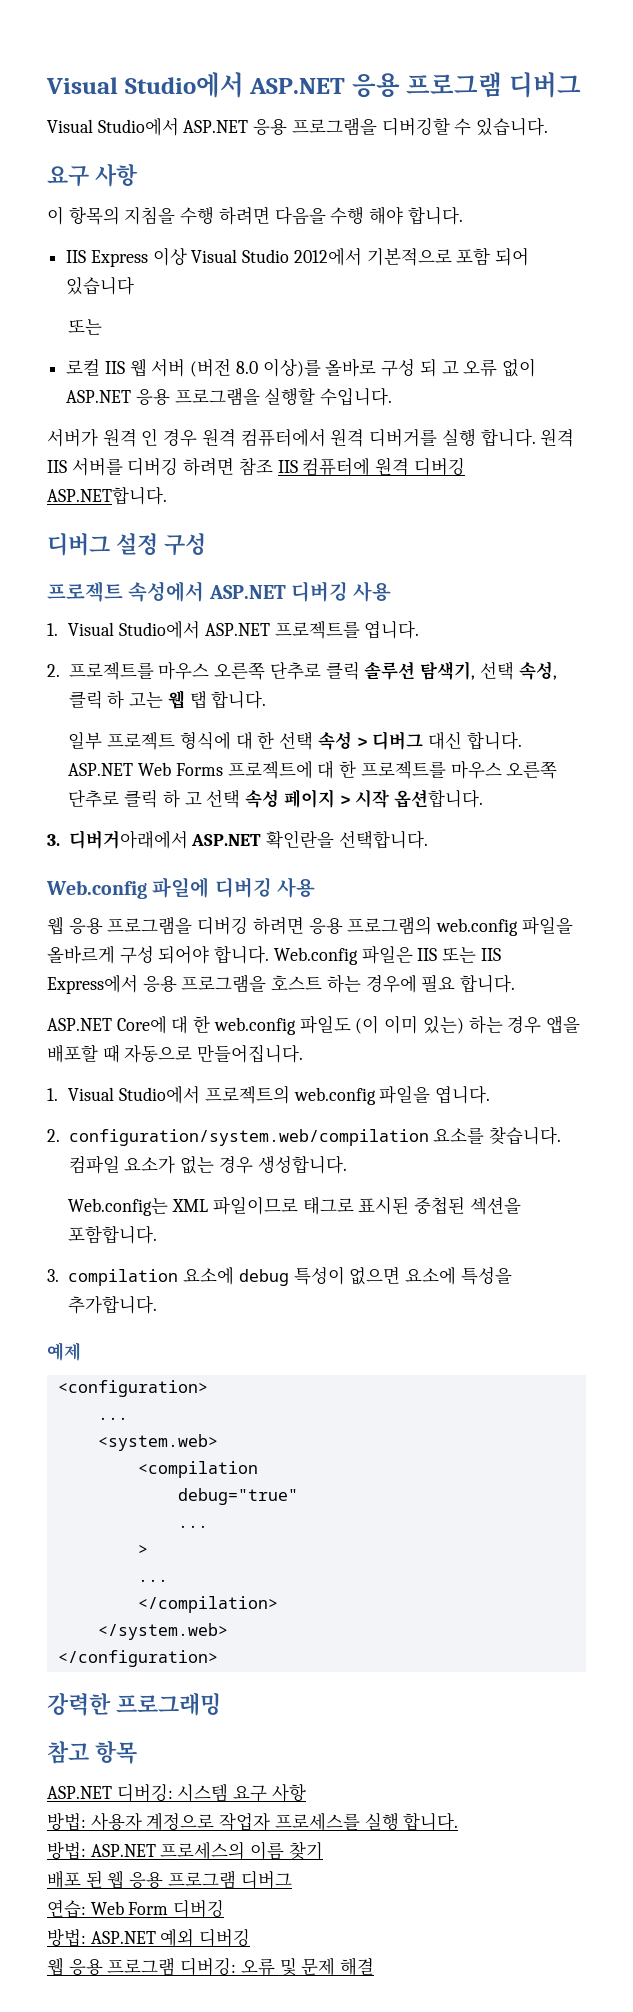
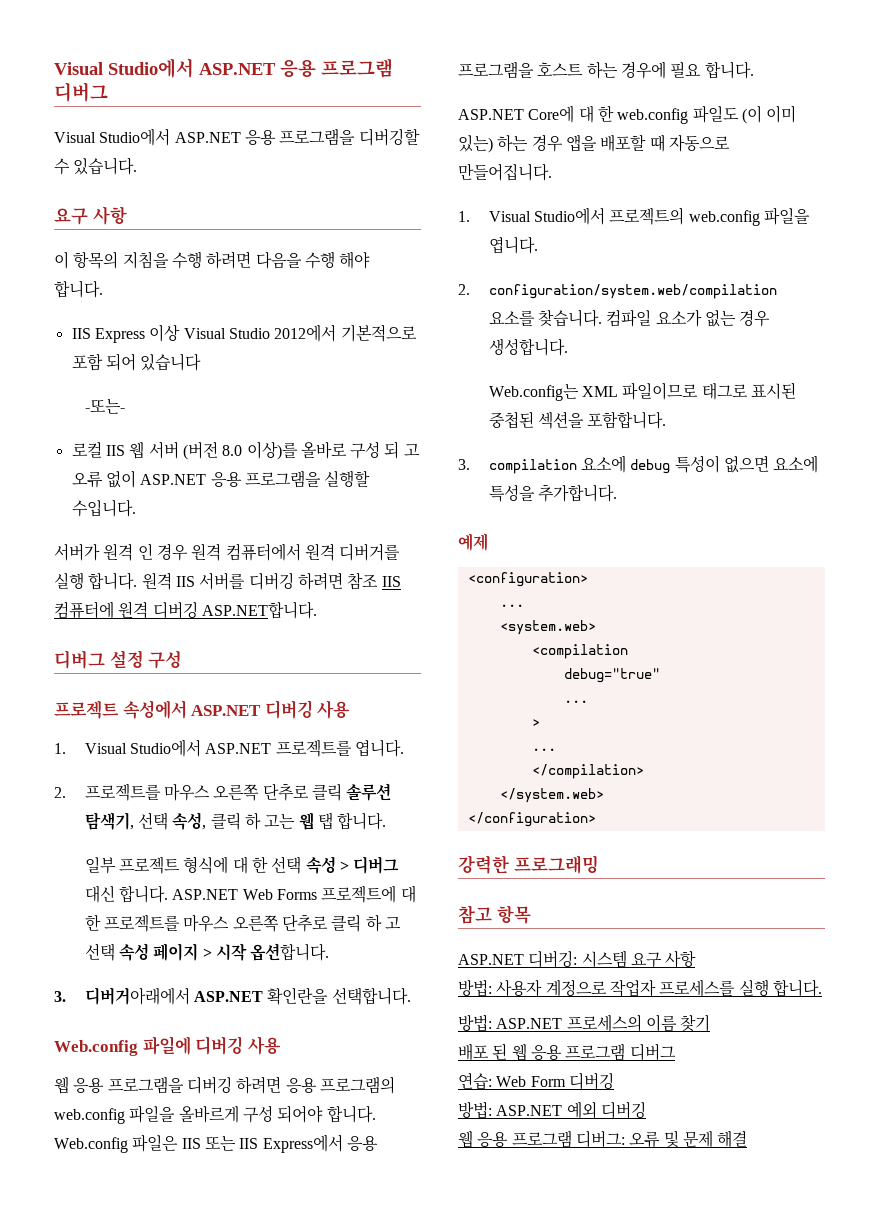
  IIS Express 이상 Visual Studio 2012에서 기본적으로 포함 되어 있습니다
- 또는
+ -또는-
- 웹 응용 프로그램 디버깅: 오류 및 문제 해결
+ 웹 응용 프로그램 디버그: 오류 및 문제 해결

